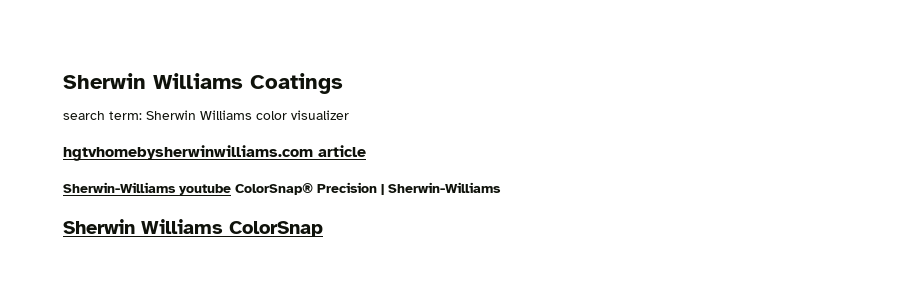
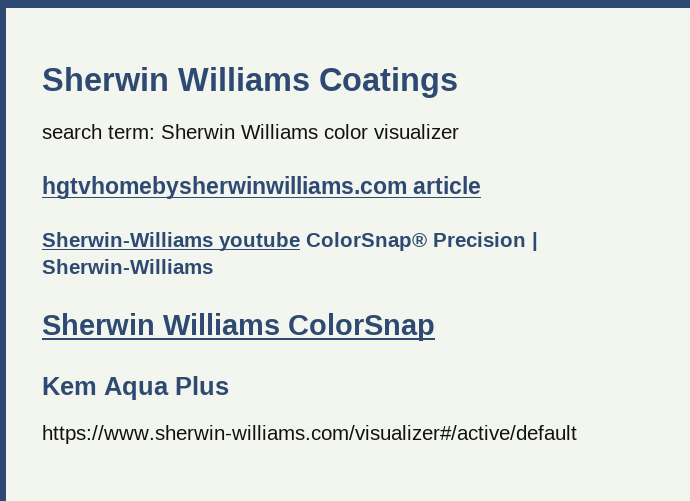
+ Kem Aqua Plus
+ https://www.sherwin-williams.com/visualizer#/active/default

